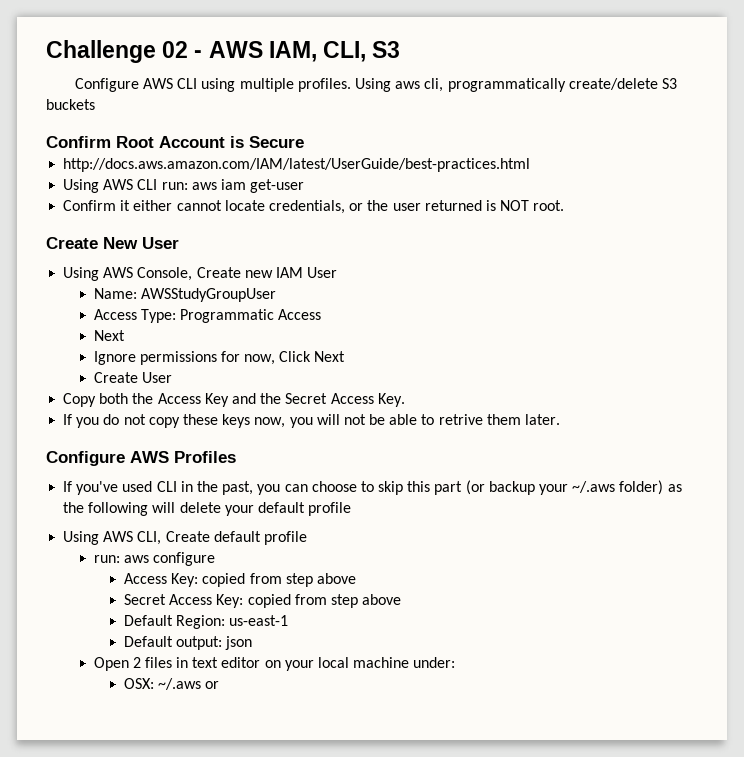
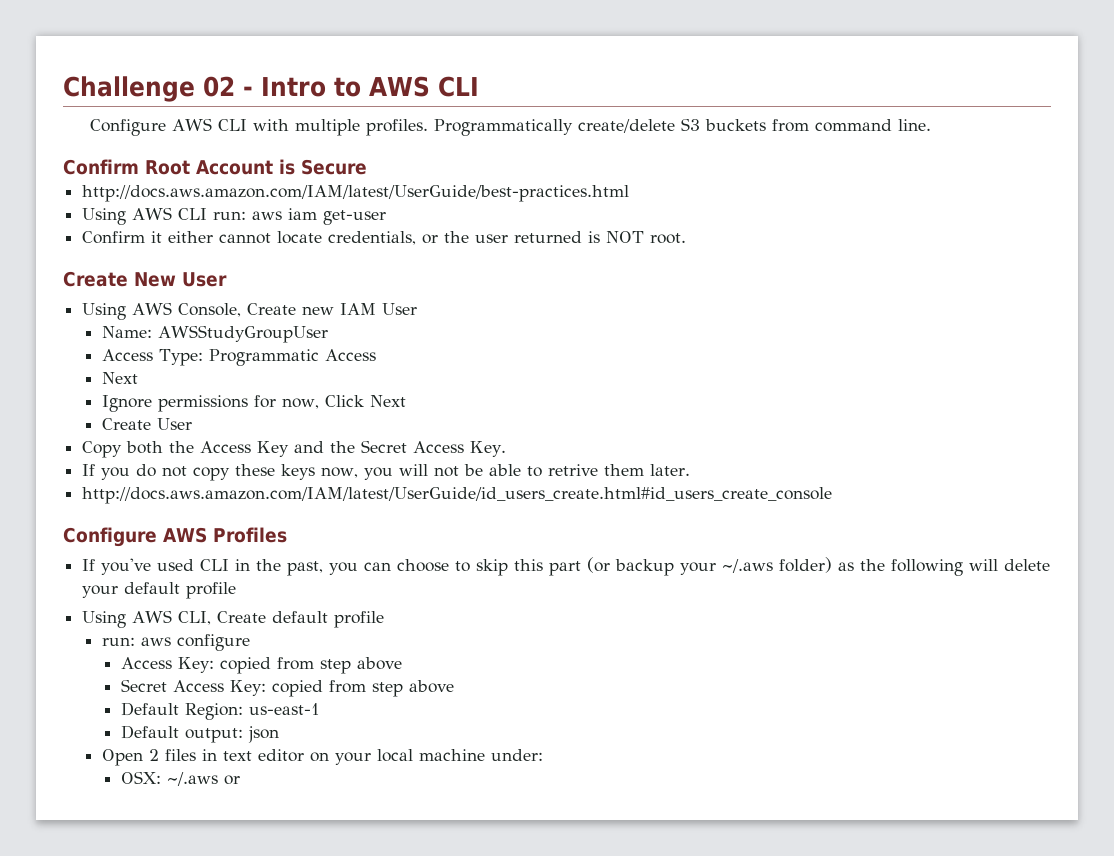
- Challenge 02 - AWS IAM, CLI, S3
+ Challenge 02 - Intro to AWS CLI
- Configure AWS CLI using multiple profiles.
+ Configure AWS CLI with multiple profiles.
- Using aws cli, programmatically create/delete S3 buckets
+ Programmatically create/delete S3 buckets from command line.
+ http://docs.aws.amazon.com/IAM/latest/UserGuide/id_users_create.html#id_users_create_console

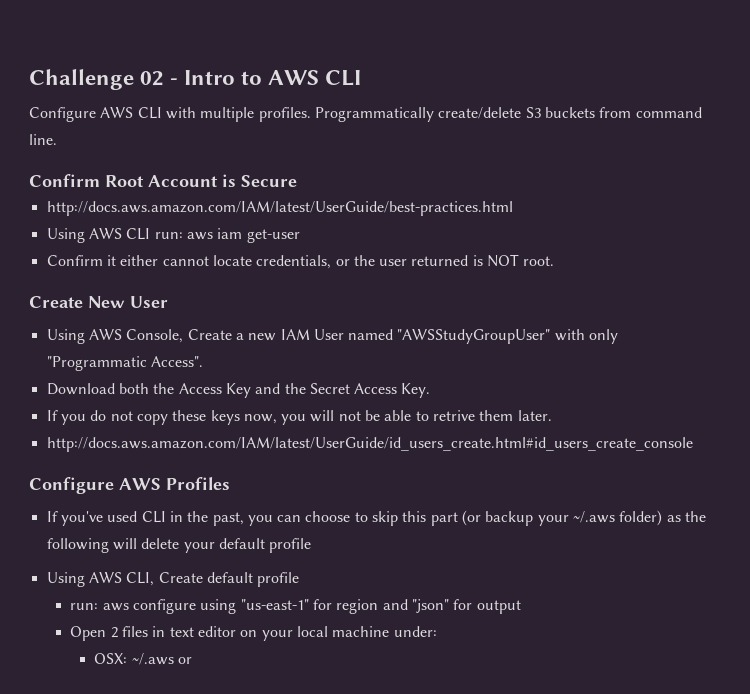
- Using AWS Console, Create new IAM User
- Name: AWSStudyGroupUser
- Access Type: Programmatic Access
- Next
- Ignore permissions for now, Click Next
- Create User
- Copy both the Access Key and the Secret Access Key.
+ Using AWS Console, Create a new IAM User named "AWSStudyGroupUser" with only "Programmatic Access".
+ Download both the Access Key and the Secret Access Key.
- run: aws configure
- Access Key: copied from step above
- Secret Access Key: copied from step above
- Default Region: us-east-1
- Default output: json
+ run: aws configure using "us-east-1" for region and "json" for output

